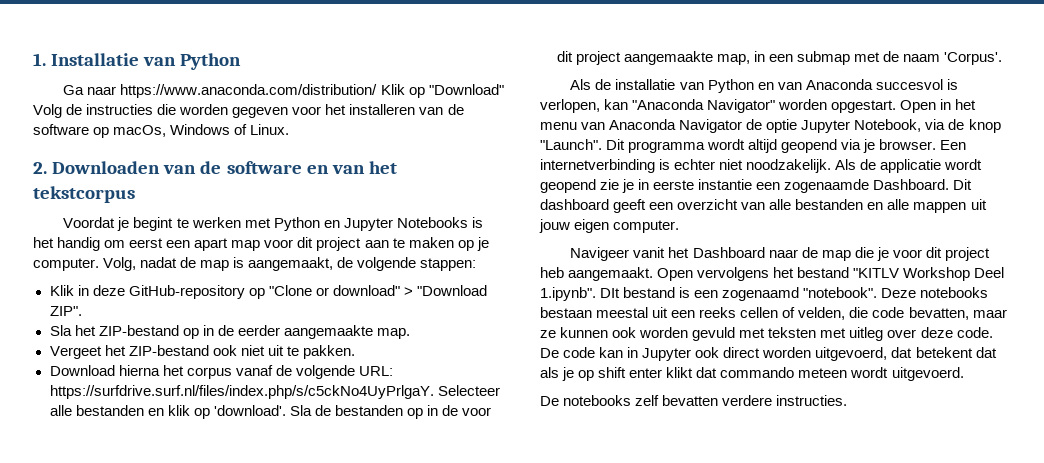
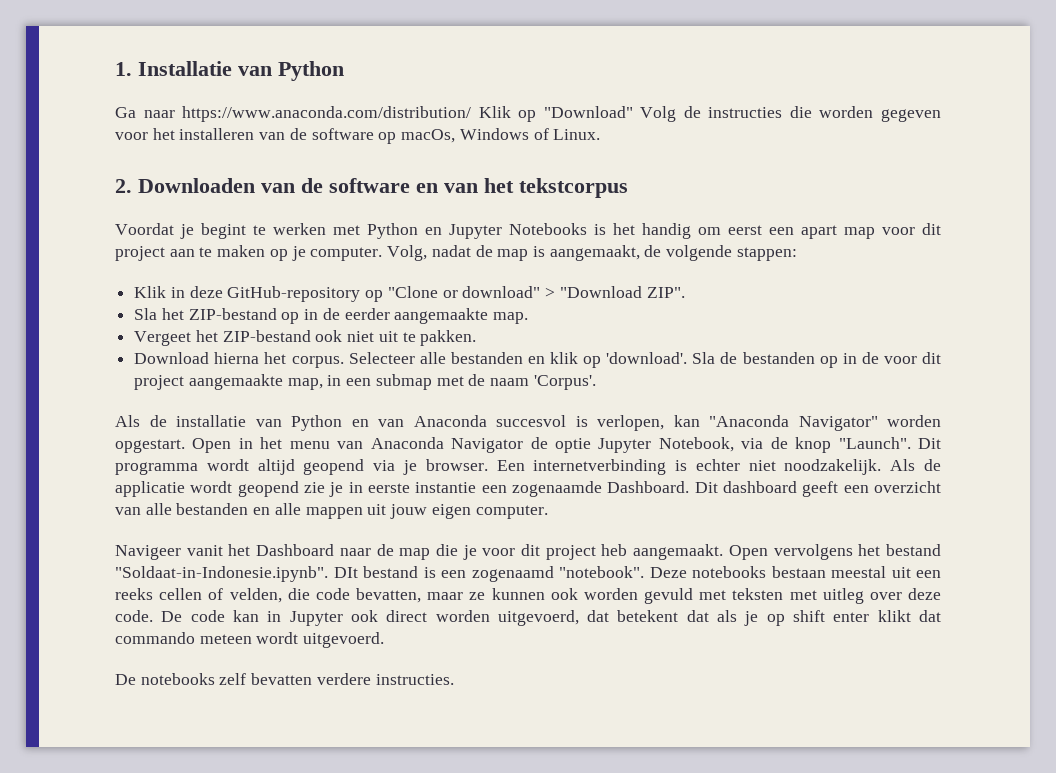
- Download hierna het corpus vanaf de volgende URL: https://surfdrive.surf.nl/files/index.php/s/c5ckNo4UyPrlgaY. Selecteer alle bestanden en klik op 'download'.
+ Download hierna het corpus. Selecteer alle bestanden en klik op 'download'.
- Open vervolgens het bestand "KITLV Workshop Deel 1.ipynb". DIt bestand is een zogenaamd "notebook".
+ Open vervolgens het bestand "Soldaat-in-Indonesie.ipynb". DIt bestand is een zogenaamd "notebook".

